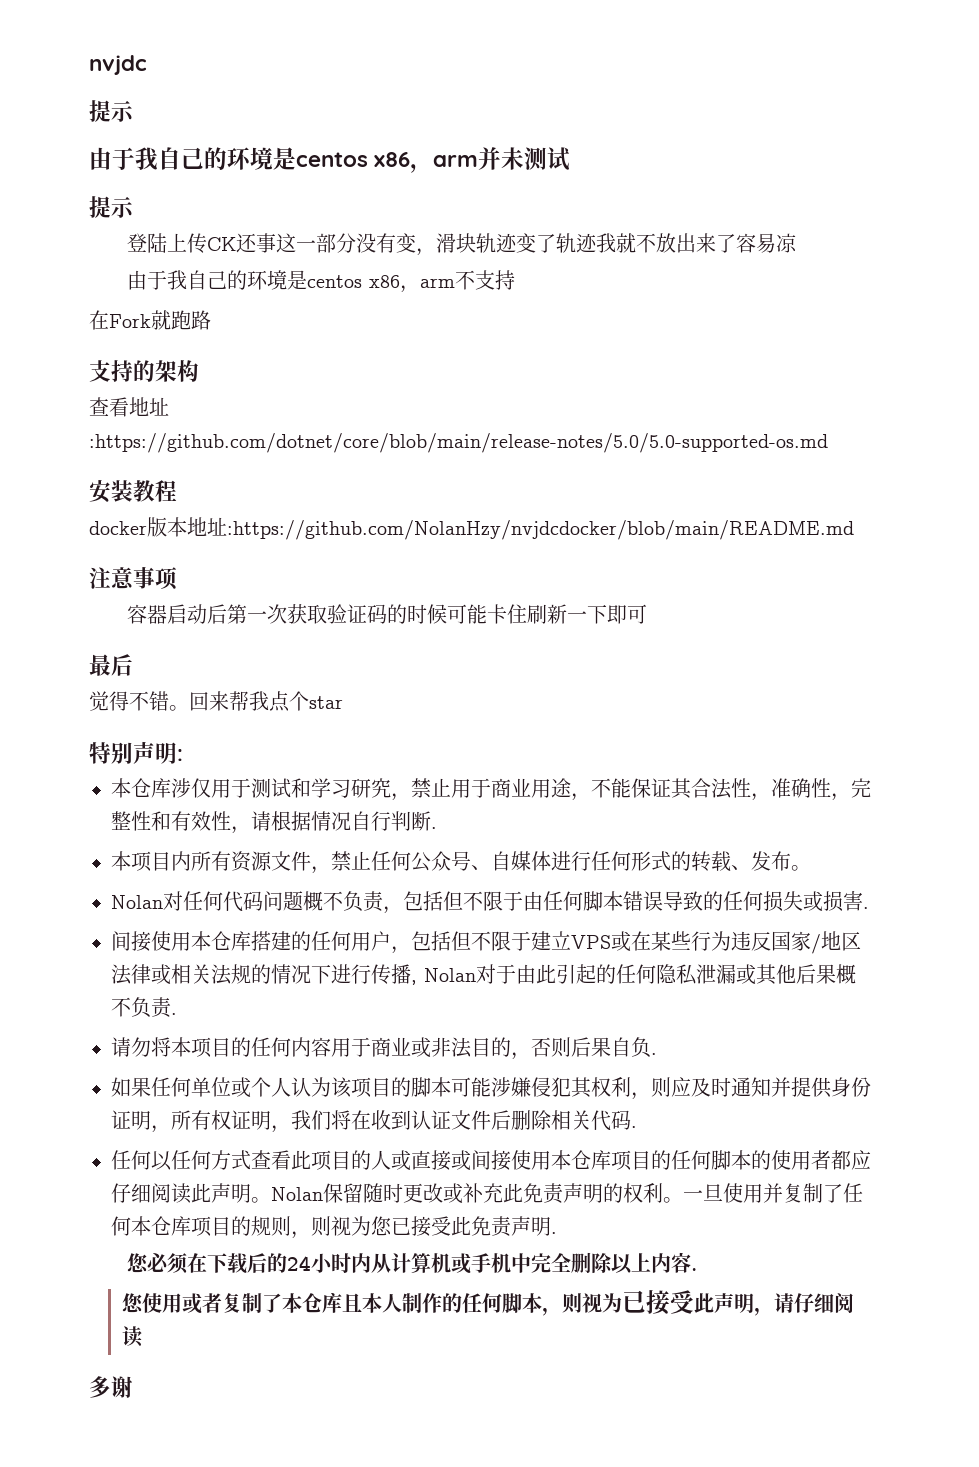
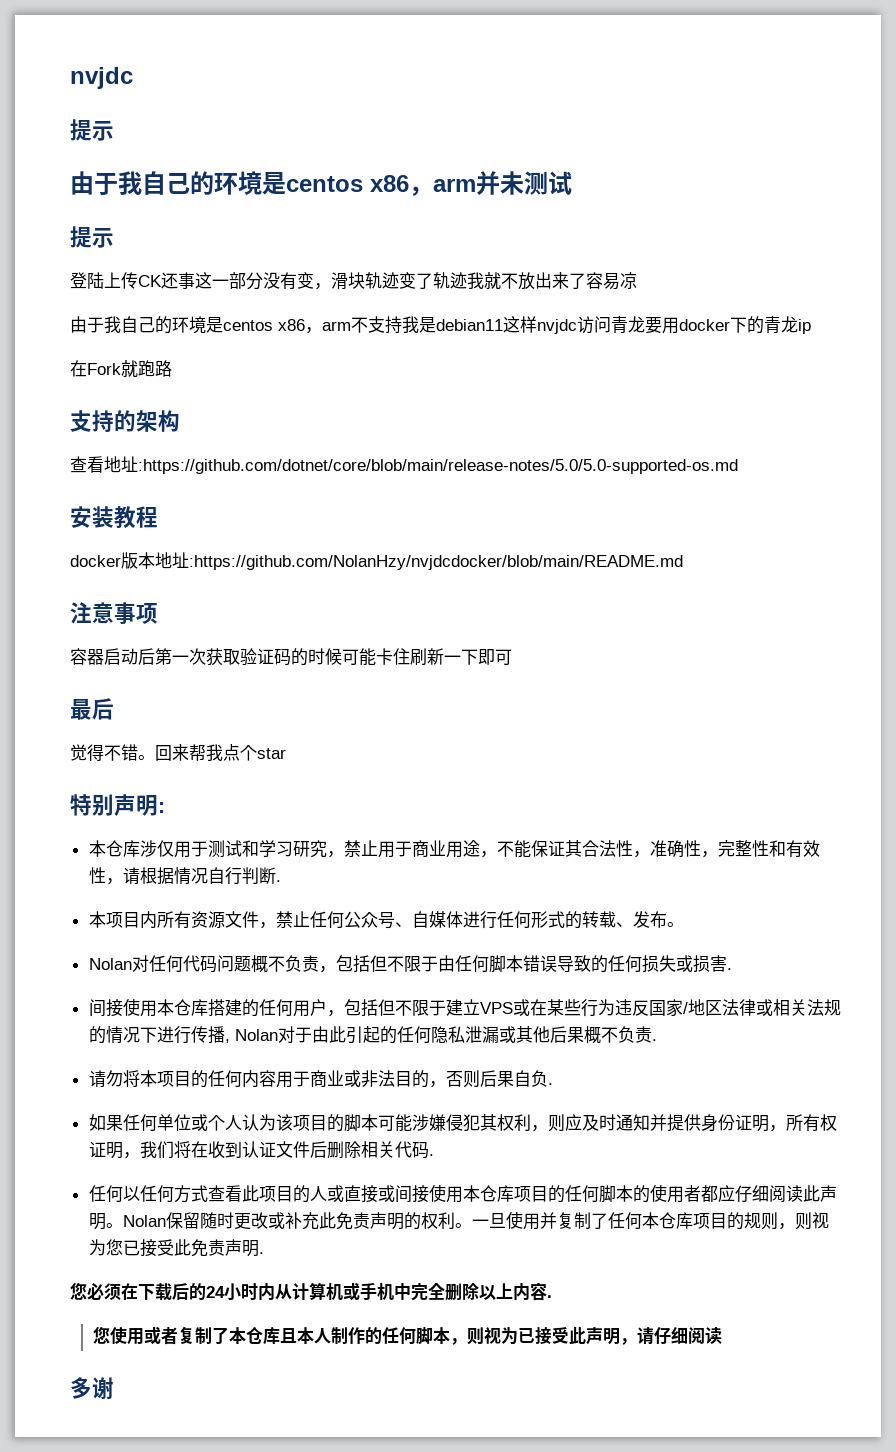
- 由于我自己的环境是centos x86，arm不支持
+ 由于我自己的环境是centos x86，arm不支持我是debian11这样nvjdc访问青龙要用docker下的青龙ip

